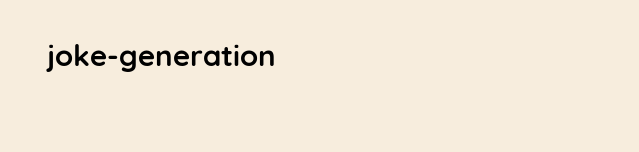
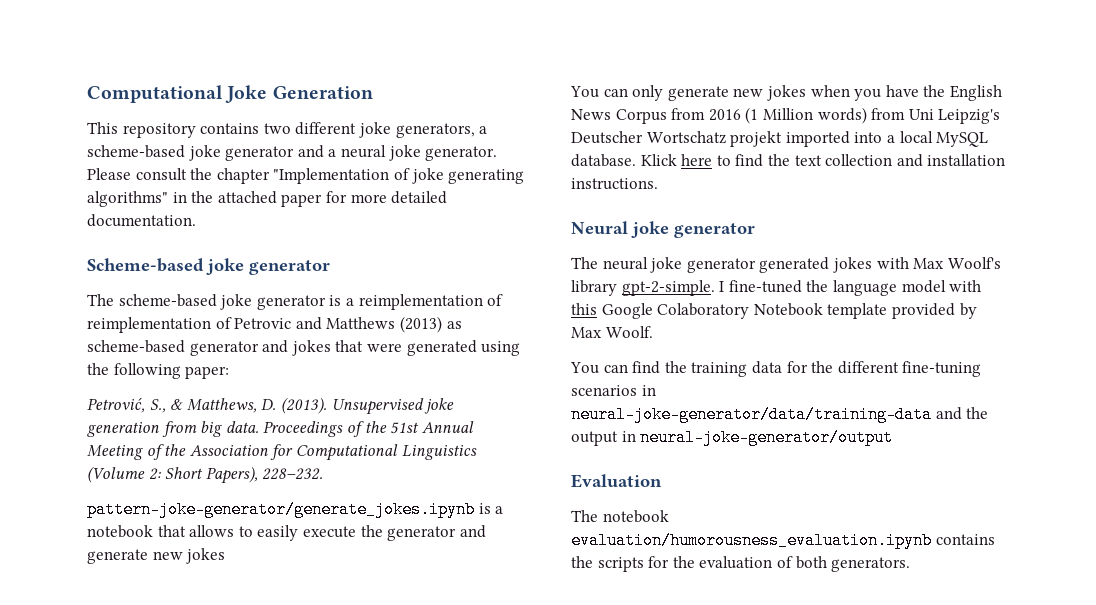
- joke-generation
+ Computational Joke Generation
+ This repository contains two different joke generators, a scheme-based joke generator and a neural joke generator. Please consult the chapter "Implementation of joke generating algorithms" in the attached paper for more detailed documentation.
+ Scheme-based joke generator
+ The scheme-based joke generator is a reimplementation of reimplementation of Petrovic and Matthews (2013) as scheme-based generator and jokes that were generated using the following paper:
+ Petrović, S., & Matthews, D. (2013). Unsupervised joke generation from big data. Proceedings of the 51st Annual Meeting of the Association for Computational Linguistics (Volume 2: Short Papers), 228–232.
+ pattern-joke-generator/generate_jokes.ipynb is a notebook that allows to easily execute the generator and generate new jokes
+ You can only generate new jokes when you have the English News Corpus from 2016 (1 Million words) from Uni Leipzig's Deutscher Wortschatz projekt imported into a local MySQL database. Klick here to find the text collection and installation instructions.
+ Neural joke generator
+ The neural joke generator generated jokes with Max Woolf's library gpt-2-simple. I fine-tuned the language model with this Google Colaboratory Notebook template provided by Max Woolf.
+ You can find the training data for the different fine-tuning scenarios in neural-joke-generator/data/training-data and the output in neural-joke-generator/output
+ Evaluation
+ The notebook evaluation/humorousness_evaluation.ipynb contains the scripts for the evaluation of both generators.

